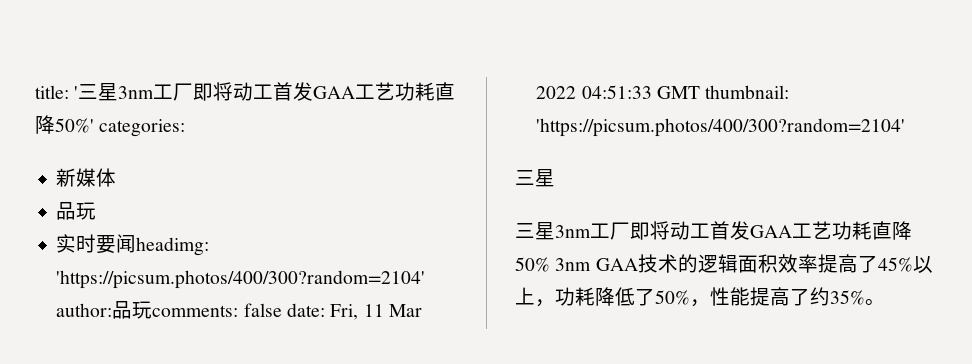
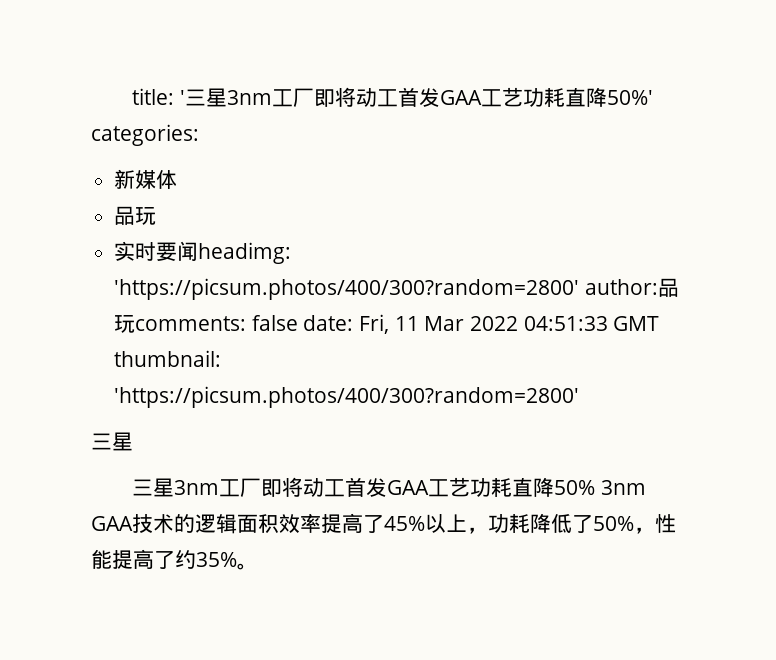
- 实时要闻headimg: 'https://picsum.photos/400/300?random=2104' author:品玩comments: false date: Fri, 11 Mar 2022 04:51:33 GMT thumbnail: 'https://picsum.photos/400/300?random=2104'
+ 实时要闻headimg: 'https://picsum.photos/400/300?random=2800' author:品玩comments: false date: Fri, 11 Mar 2022 04:51:33 GMT thumbnail: 'https://picsum.photos/400/300?random=2800'

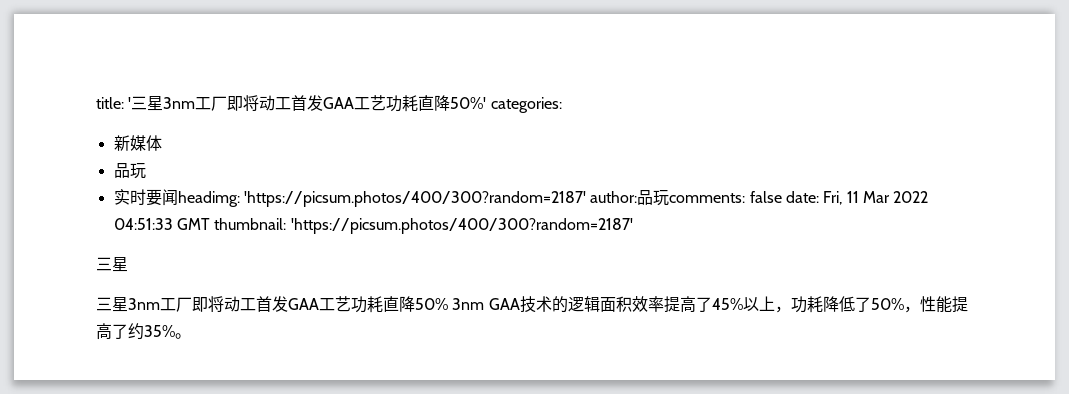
- 实时要闻headimg: 'https://picsum.photos/400/300?random=2800' author:品玩comments: false date: Fri, 11 Mar 2022 04:51:33 GMT thumbnail: 'https://picsum.photos/400/300?random=2800'
+ 实时要闻headimg: 'https://picsum.photos/400/300?random=2187' author:品玩comments: false date: Fri, 11 Mar 2022 04:51:33 GMT thumbnail: 'https://picsum.photos/400/300?random=2187'

